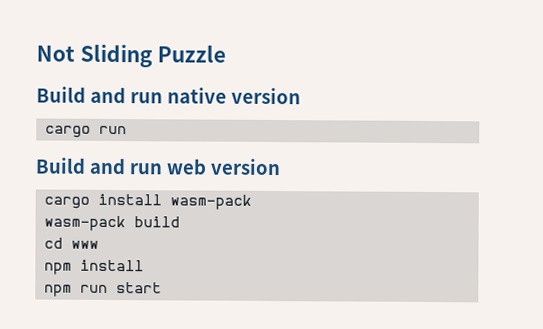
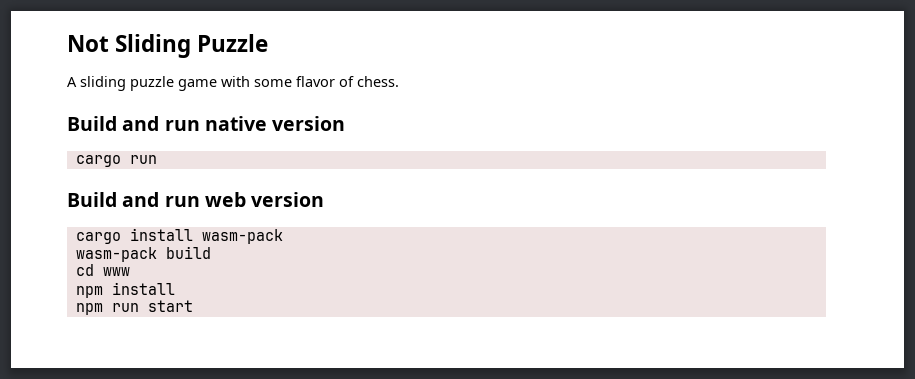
+ A sliding puzzle game with some flavor of chess.

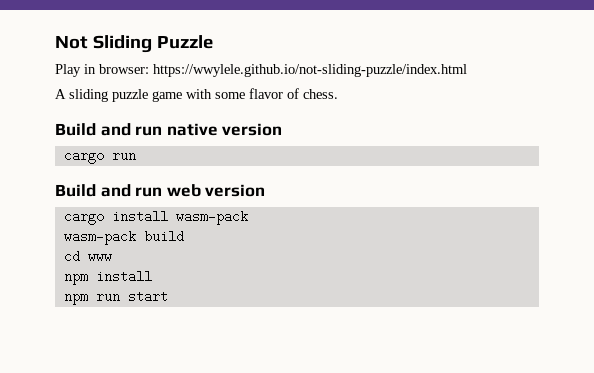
+ Play in browser: https://wwylele.github.io/not-sliding-puzzle/index.html

